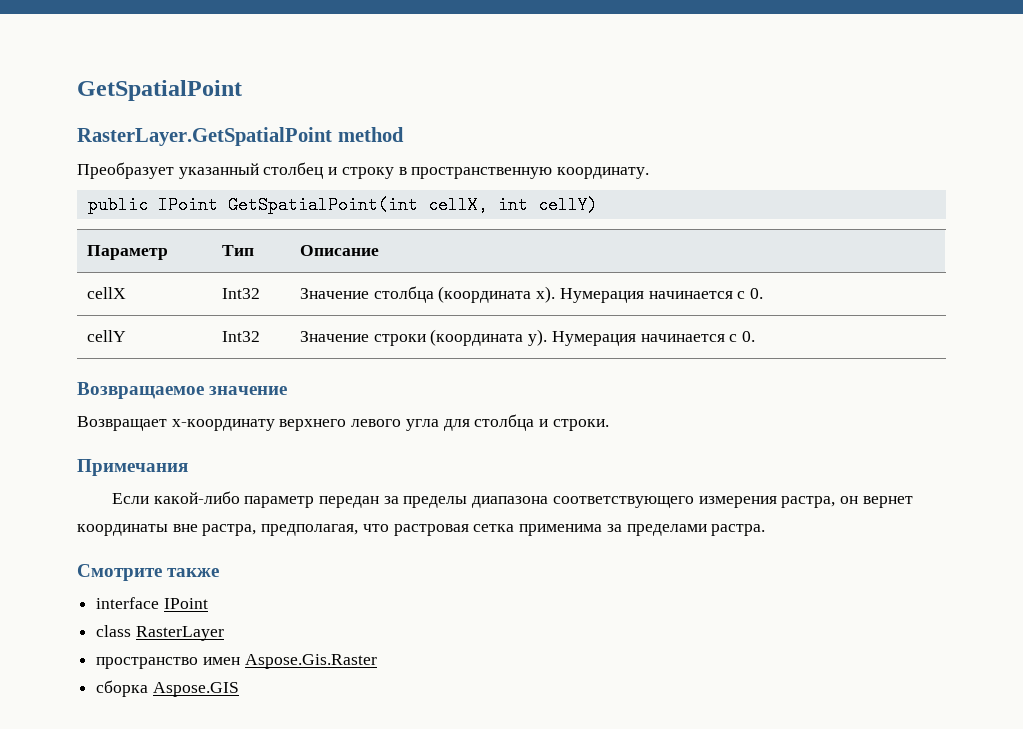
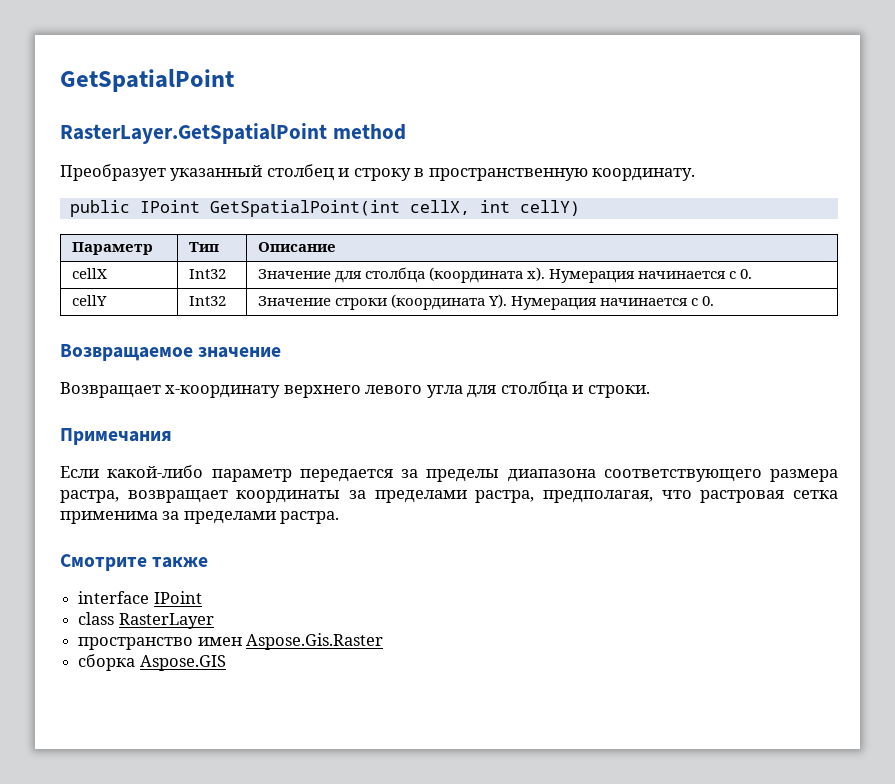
- cellX | Int32 | Значение столбца (координата x). Нумерация начинается с 0.
+ cellX | Int32 | Значение для столбца (координата x). Нумерация начинается с 0.
- cellY | Int32 | Значение строки (координата y). Нумерация начинается с 0.
+ cellY | Int32 | Значение строки (координата Y). Нумерация начинается с 0.
- Если какой-либо параметр передан за пределы диапазона соответствующего измерения растра, он вернет координаты вне растра, предполагая, что растровая сетка применима за пределами растра.
+ Если какой-либо параметр передается за пределы диапазона соответствующего размера растра, возвращает координаты за пределами растра, предполагая, что растровая сетка применима за пределами растра.

